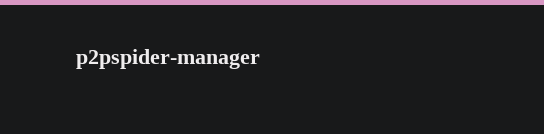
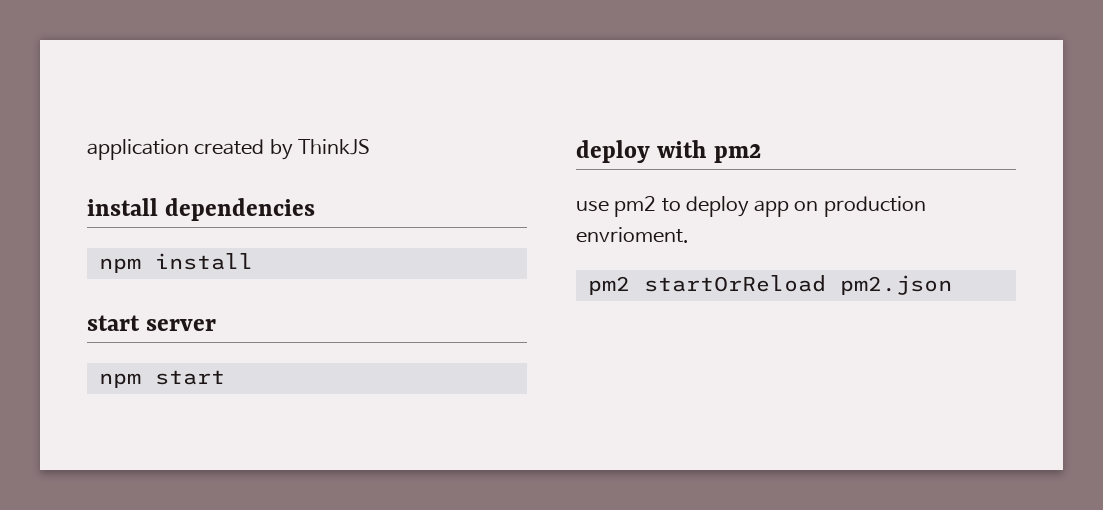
- p2pspider-manager
+ application created by ThinkJS
+ install dependencies
+ npm install
+ start server
+ npm start
+ deploy with pm2
+ use pm2 to deploy app on production envrioment.
+ pm2 startOrReload pm2.json

